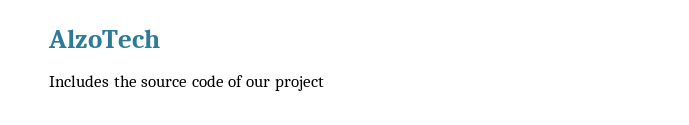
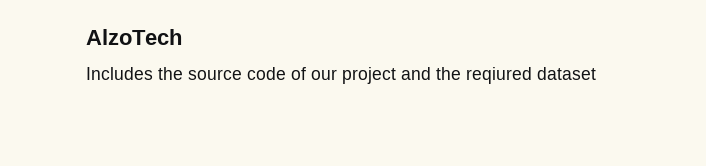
- Includes the source code of our project
+ Includes the source code of our project and the reqiured dataset

